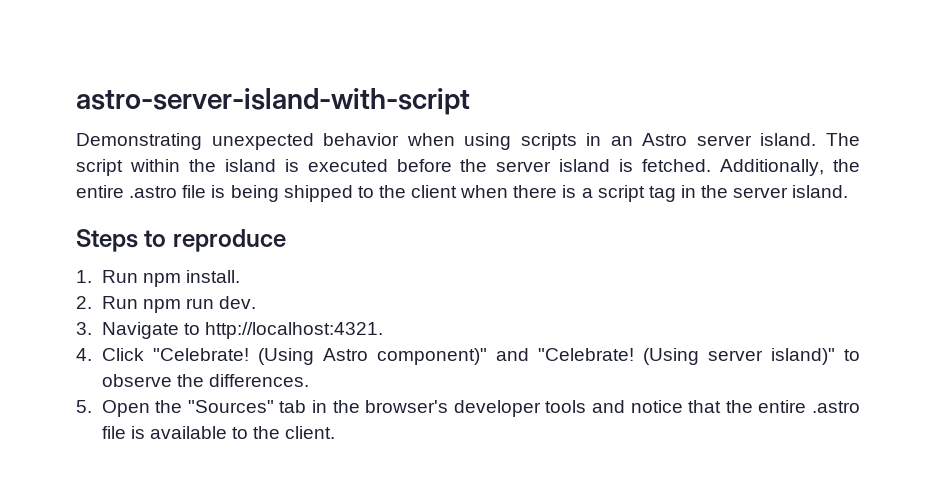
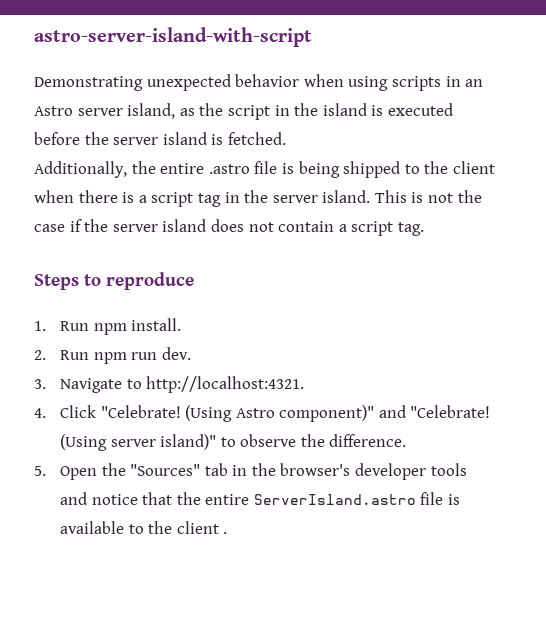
- Demonstrating unexpected behavior when using scripts in an Astro server island. The script within the island is executed before the server island is fetched. Additionally, the entire .astro file is being shipped to the client when there is a script tag in the server island.
+ Demonstrating unexpected behavior when using scripts in an Astro server island, as the script in the island is executed before the server island is fetched.
+ Additionally, the entire .astro file is being shipped to the client when there is a script tag in the server island. This is not the case if the server island does not contain a script tag.
- (Using server island)" to observe the differences.
+ (Using server island)" to observe the difference.
- 5. Open the "Sources" tab in the browser's developer tools and notice that the entire .astro file is available to the client.
+ 5. Open the "Sources" tab in the browser's developer tools and notice that the entire ServerIsland.astro file is available to the client .

